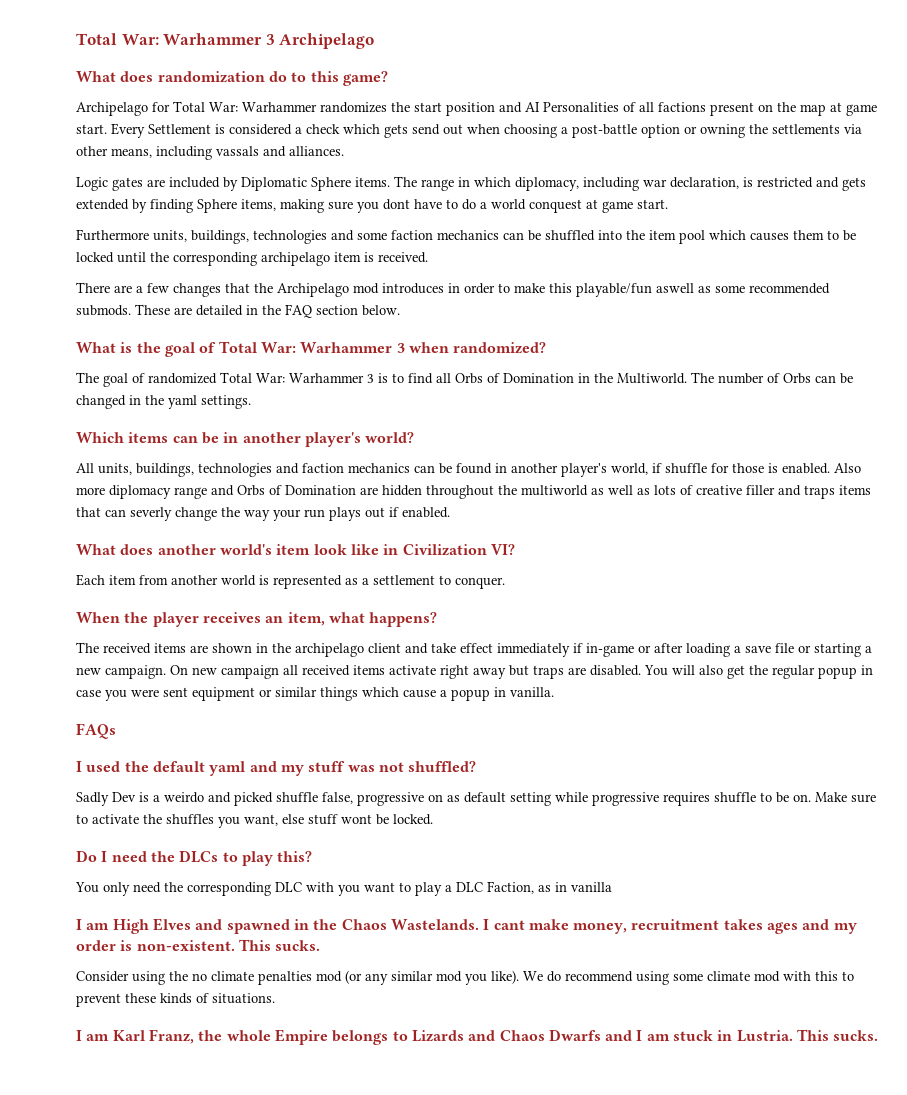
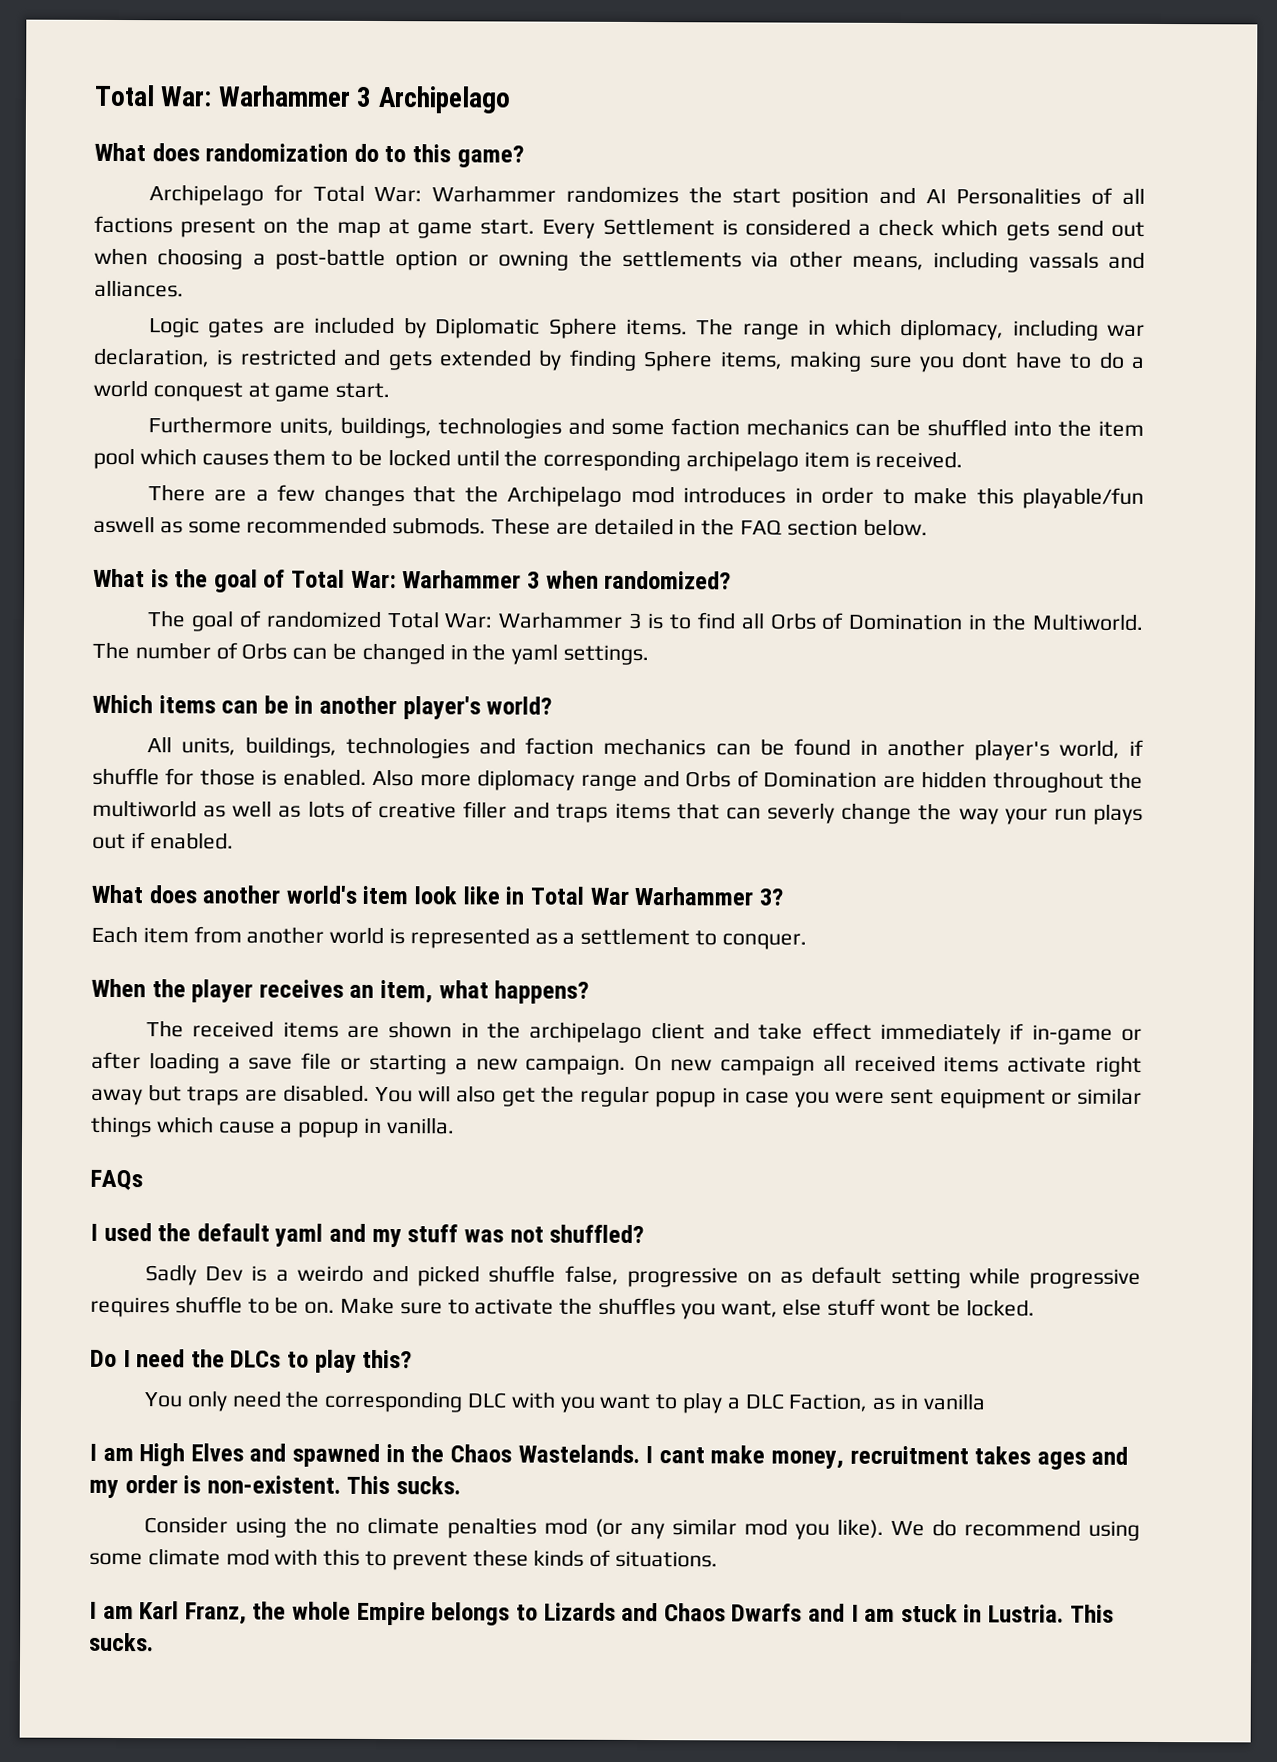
- What does another world's item look like in Civilization VI?
+ What does another world's item look like in Total War Warhammer 3?

